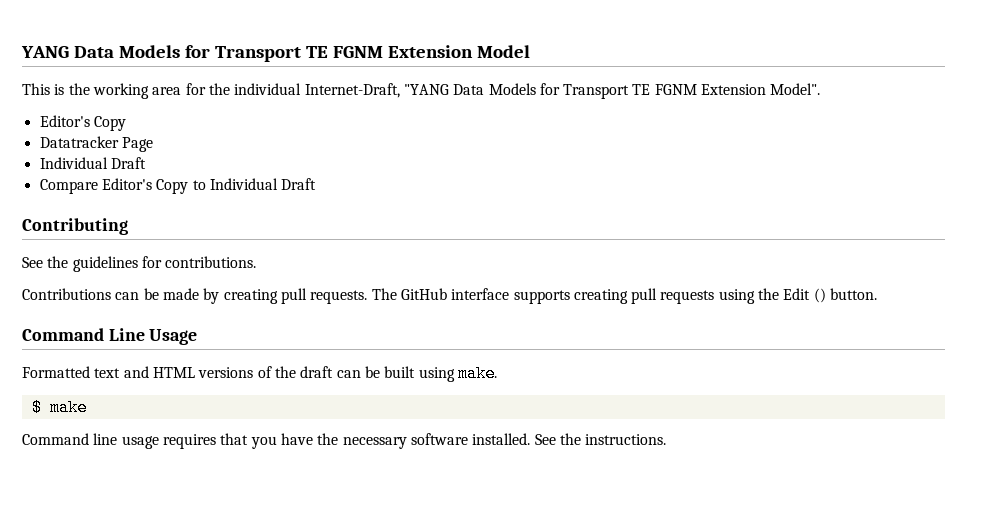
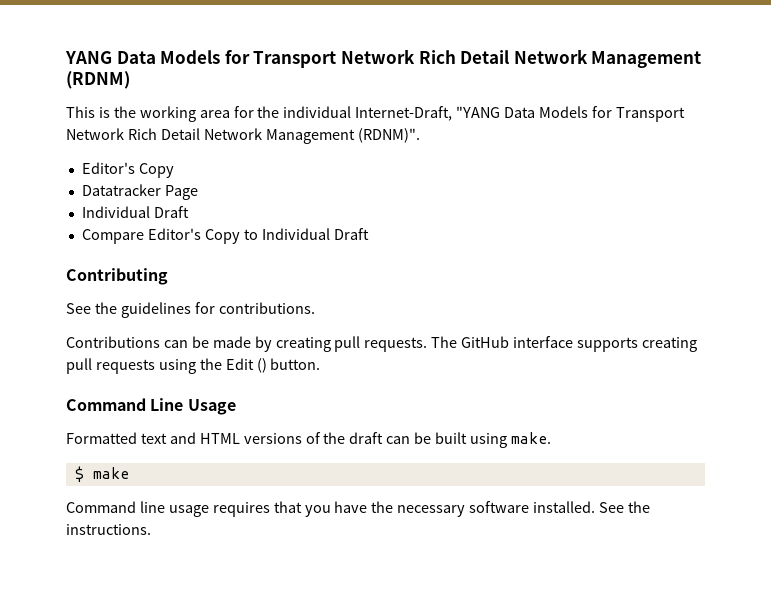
- YANG Data Models for Transport TE FGNM Extension Model
+ YANG Data Models for Transport Network Rich Detail Network Management (RDNM)
- This is the working area for the individual Internet-Draft, "YANG Data Models for Transport TE FGNM Extension Model".
+ This is the working area for the individual Internet-Draft, "YANG Data Models for Transport Network Rich Detail Network Management (RDNM)".

